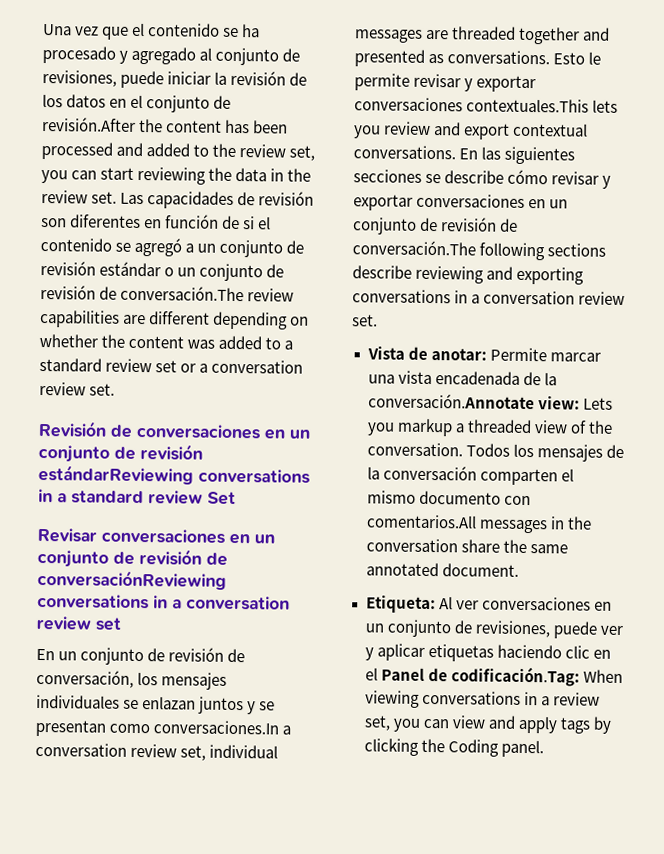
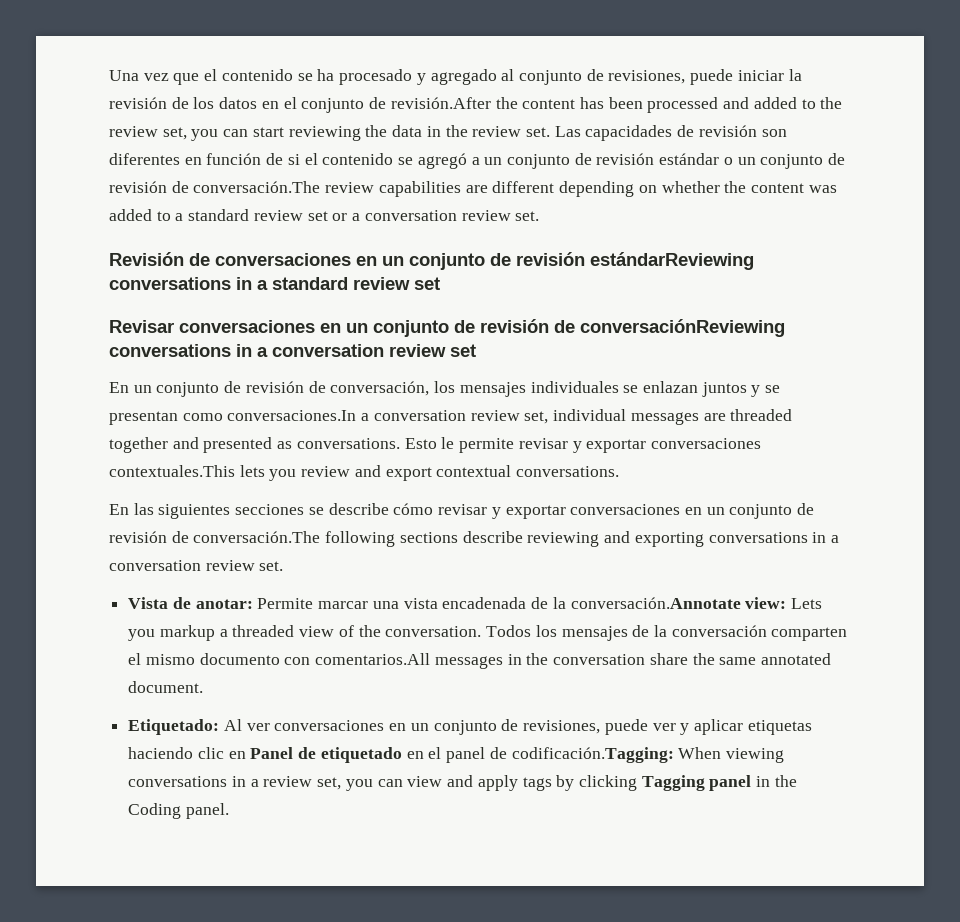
- Revisión de conversaciones en un conjunto de revisión estándarReviewing conversations in a standard review Set
+ Revisión de conversaciones en un conjunto de revisión estándarReviewing conversations in a standard review set
- Esto le permite revisar y exportar conversaciones contextuales.This lets you review and export contextual conversations. En las siguientes secciones se describe cómo revisar y exportar conversaciones en un conjunto de revisión de conversación.The following sections describe reviewing and exporting conversations in a conversation review set.
+ Esto le permite revisar y exportar conversaciones contextuales.This lets you review and export contextual conversations.
+ En las siguientes secciones se describe cómo revisar y exportar conversaciones en un conjunto de revisión de conversación.The following sections describe reviewing and exporting conversations in a conversation review set.
- Etiqueta: Al ver conversaciones en un conjunto de revisiones, puede ver y aplicar etiquetas haciendo clic en el Panel de codificación.Tag: When viewing conversations in a review set, you can view and apply tags by clicking the Coding panel.
+ Etiquetado: Al ver conversaciones en un conjunto de revisiones, puede ver y aplicar etiquetas haciendo clic en Panel de etiquetado en el panel de codificación.Tagging: When viewing conversations in a review set, you can view and apply tags by clicking Tagging panel in the Coding panel.

